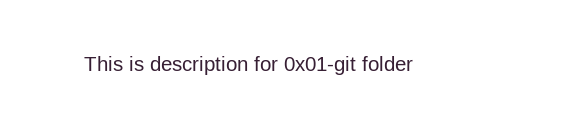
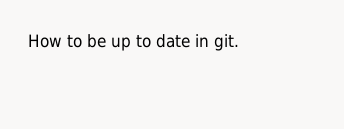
- This is description for 0x01-git folder
+ How to be up to date in git.

